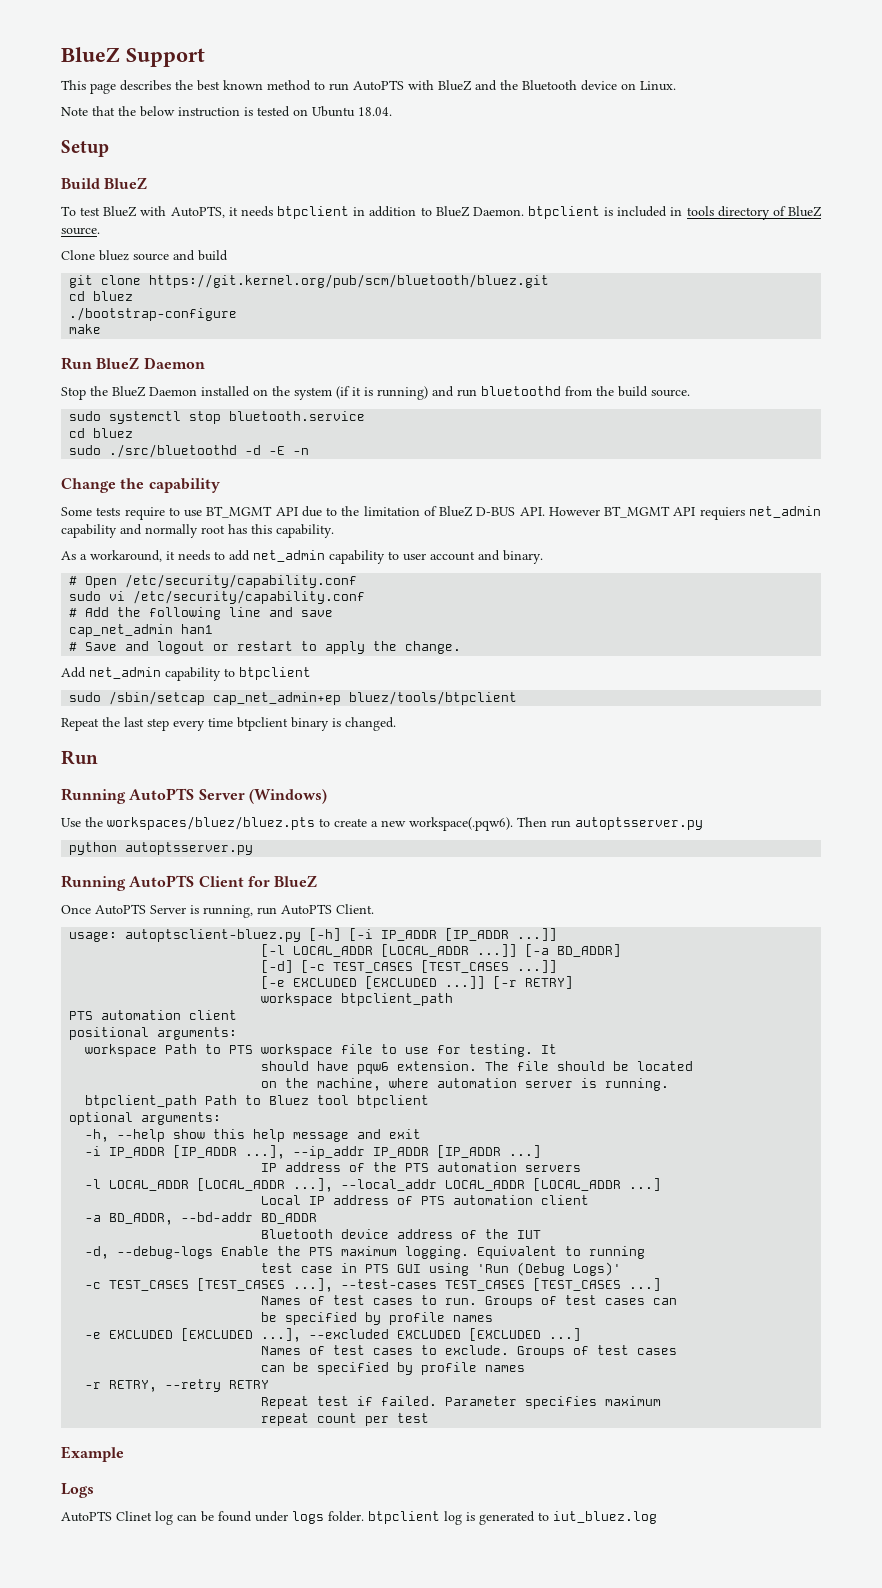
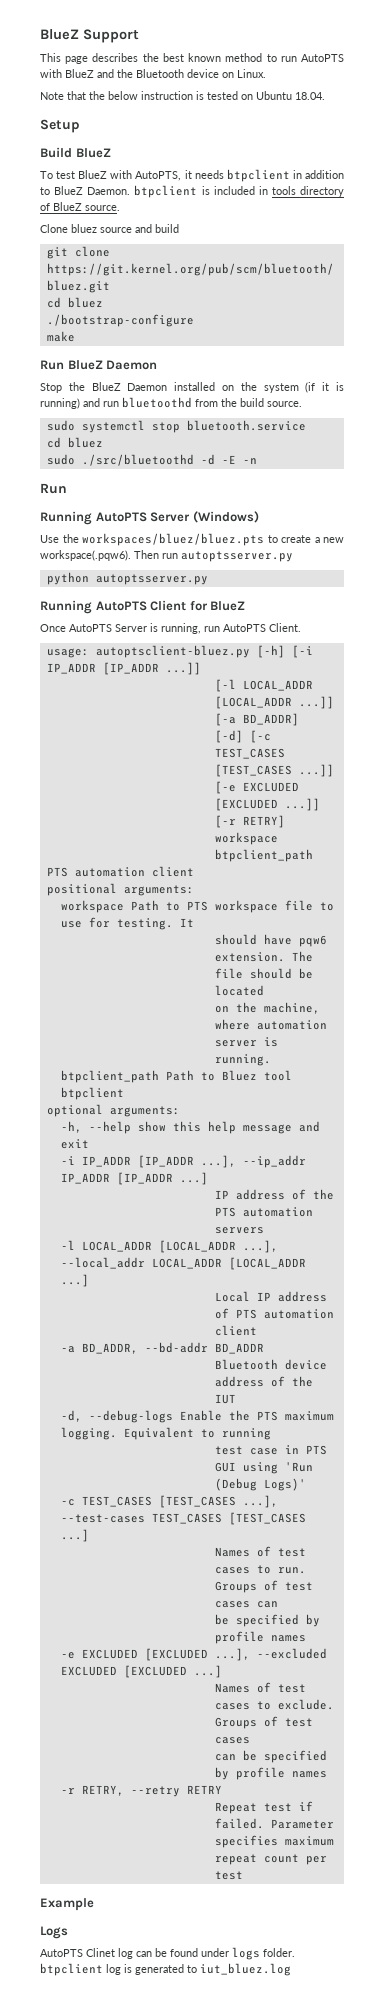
- Change the capability
- Some tests require to use BT_MGMT API due to the limitation of BlueZ D-BUS API. However BT_MGMT API requiers net_admin capability and normally root has this capability.
- As a workaround, it needs to add net_admin capability to user account and binary.
- # Open /etc/security/capability.conf
- sudo vi /etc/security/capability.conf
- # Add the following line and save
- cap_net_admin han1
- # Save and logout or restart to apply the change.
- Add net_admin capability to btpclient
- sudo /sbin/setcap cap_net_admin+ep bluez/tools/btpclient
- Repeat the last step every time btpclient binary is changed.

